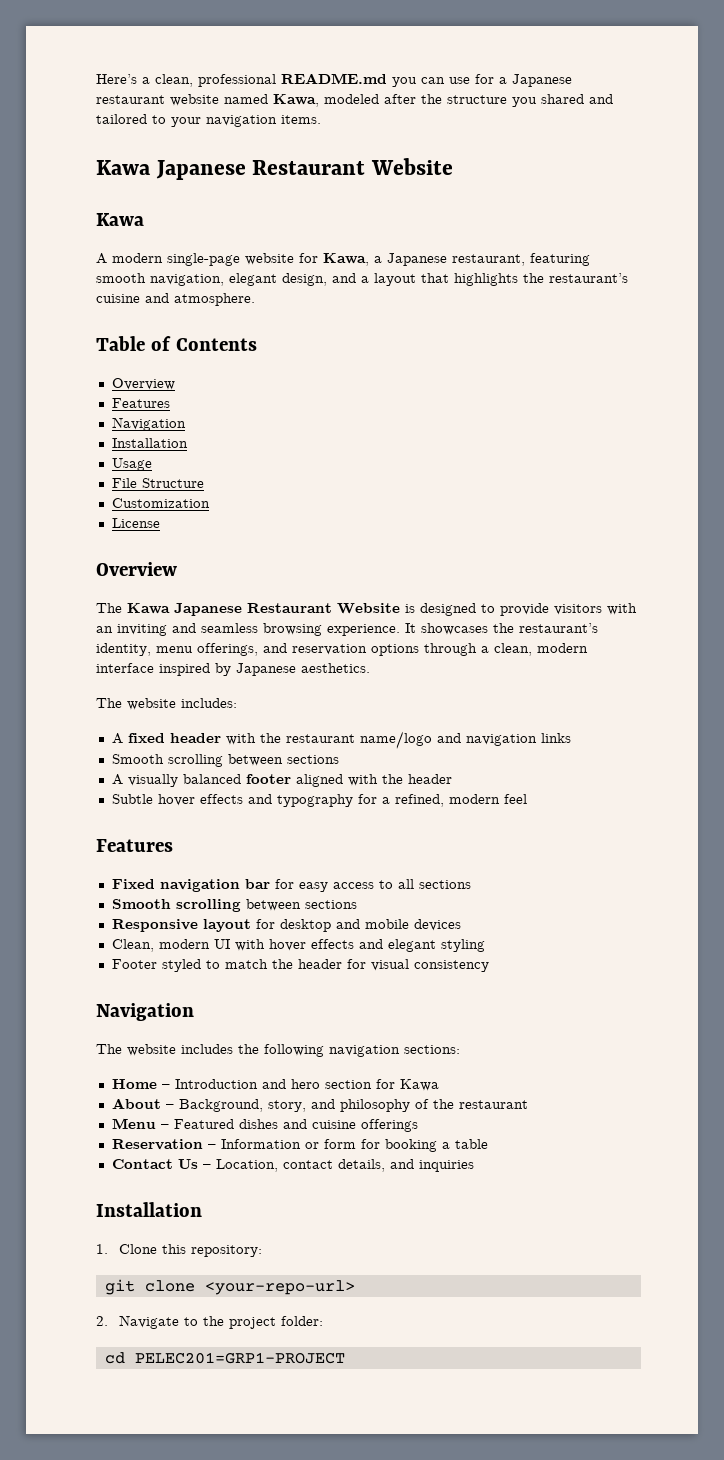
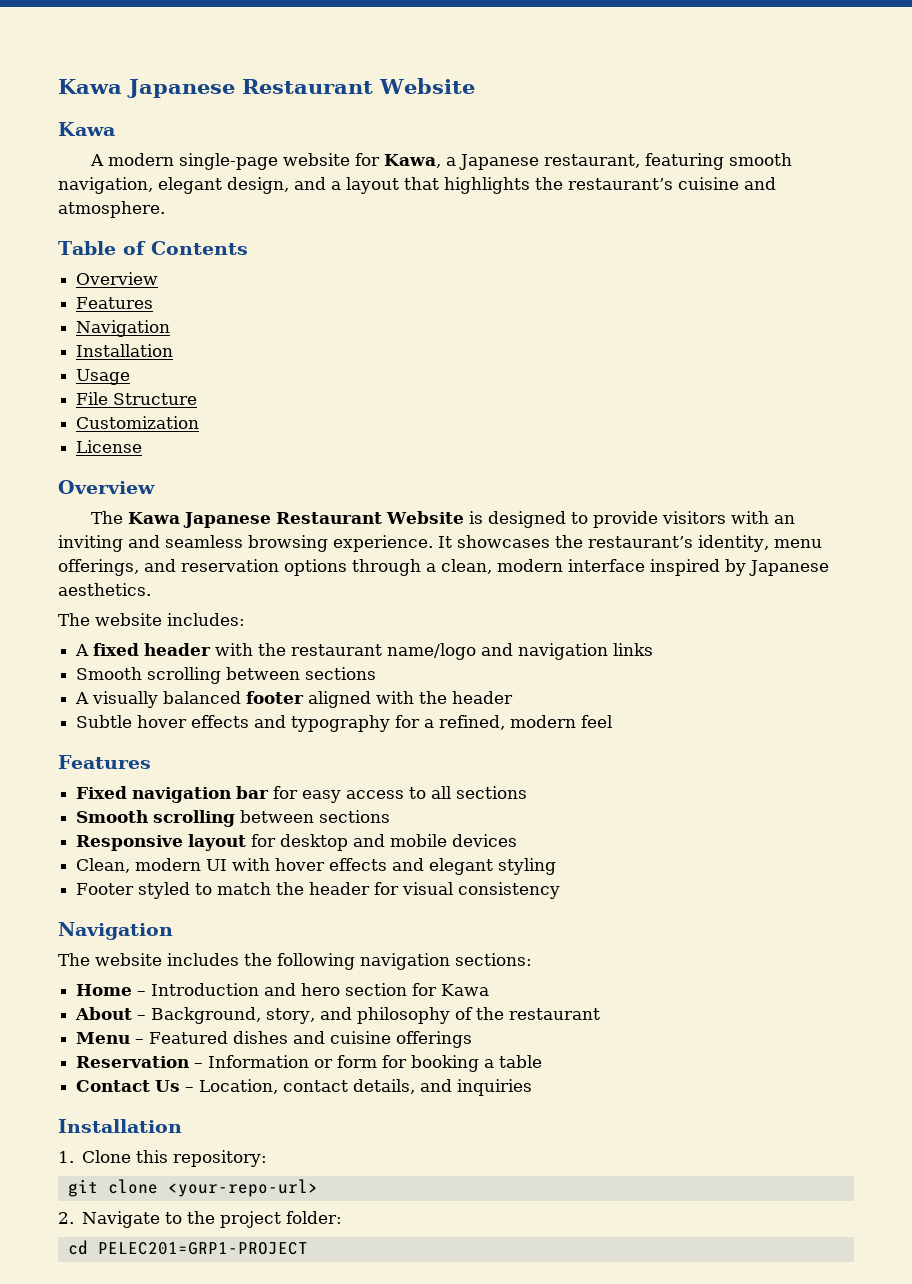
- Here’s a clean, professional README.md you can use for a Japanese restaurant website named Kawa, modeled after the structure you shared and tailored to your navigation items.

